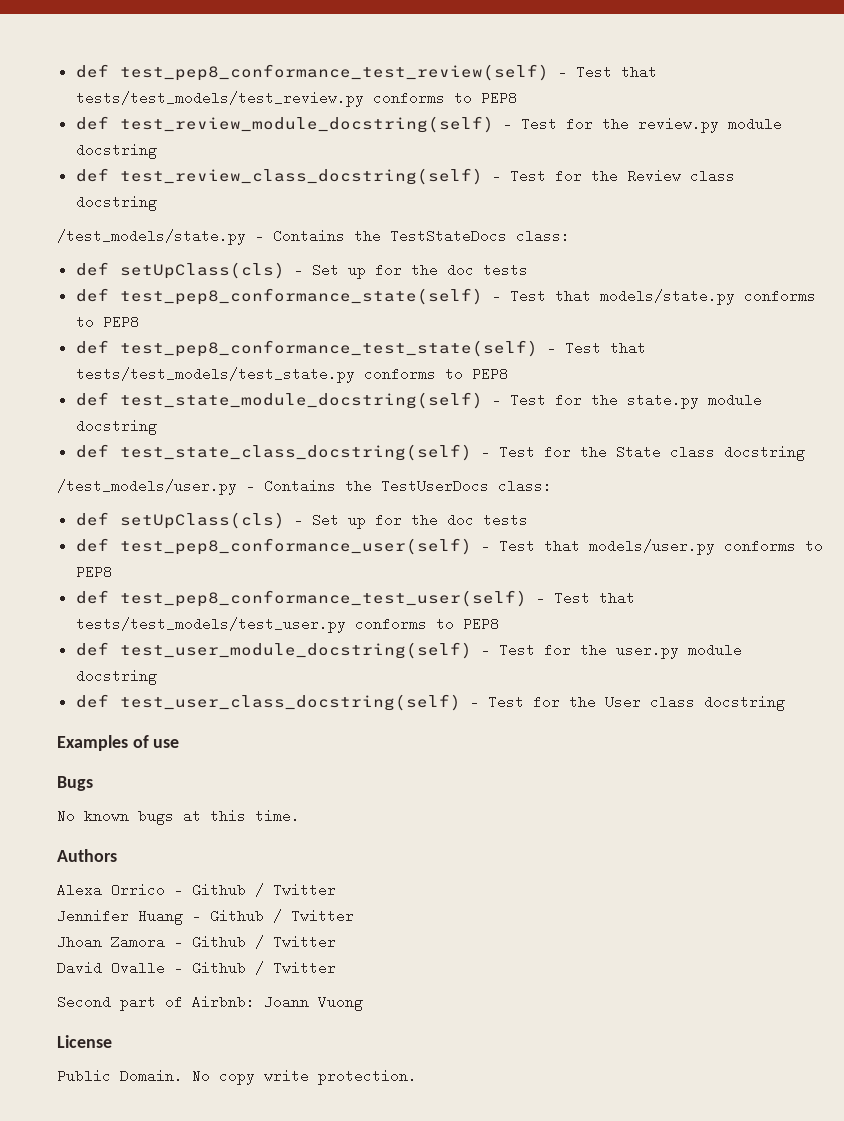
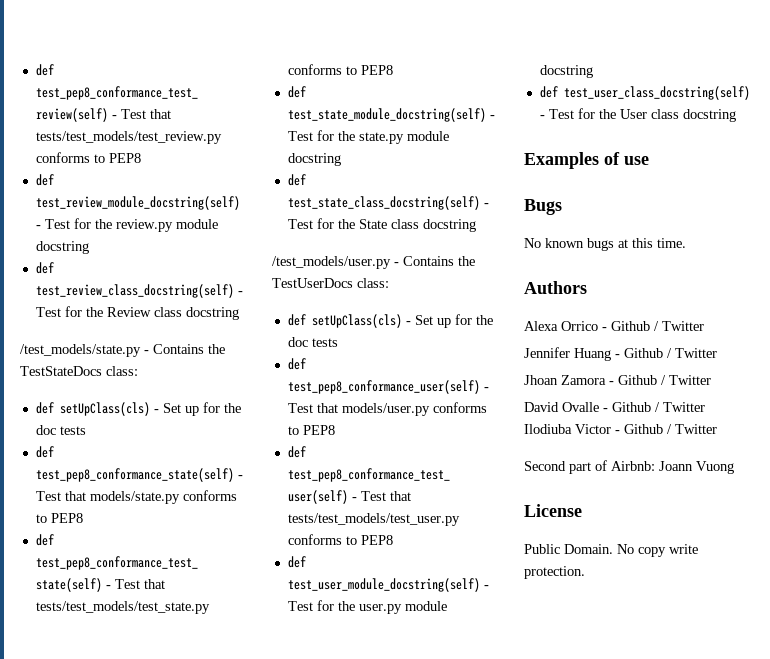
- David Ovalle - Github / Twitter
+ David Ovalle - Github / Twitter Ilodiuba Victor - Github / Twitter

